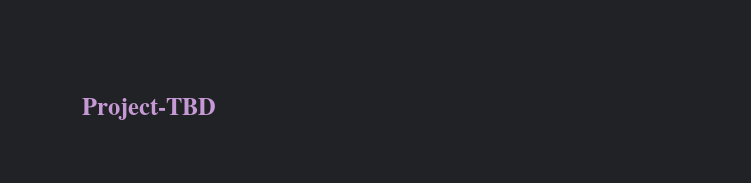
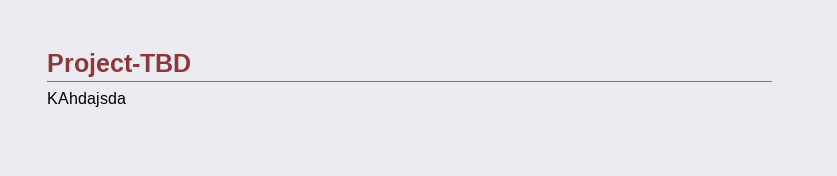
+ KAhdajsda

